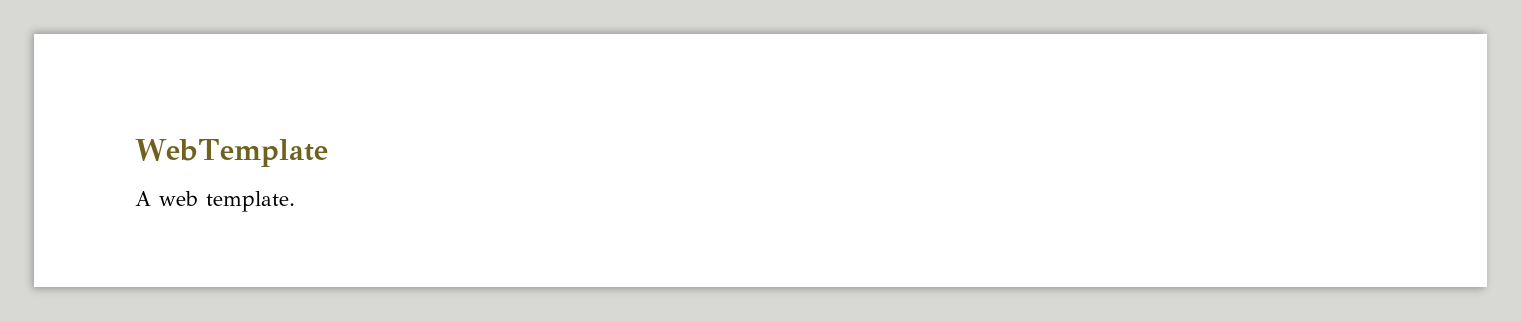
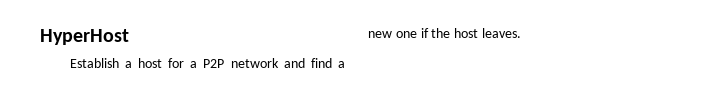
- WebTemplate
- A web template.
+ HyperHost
+ Establish a host for a P2P network and find a new one if the host leaves.

